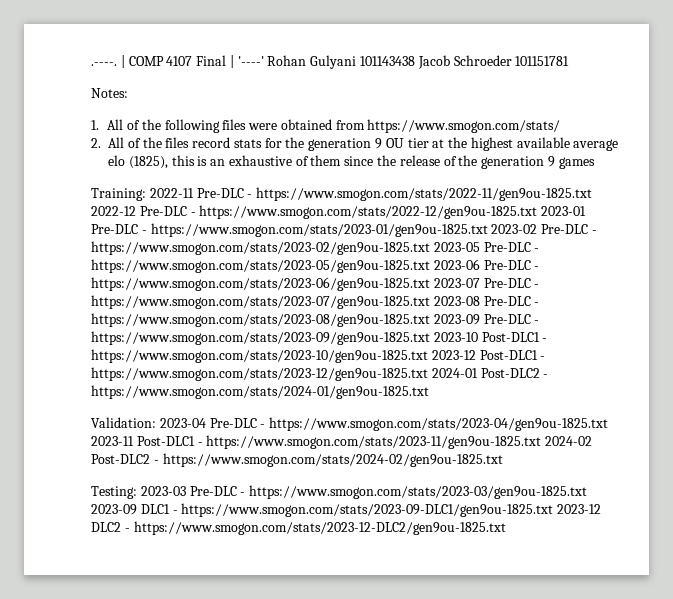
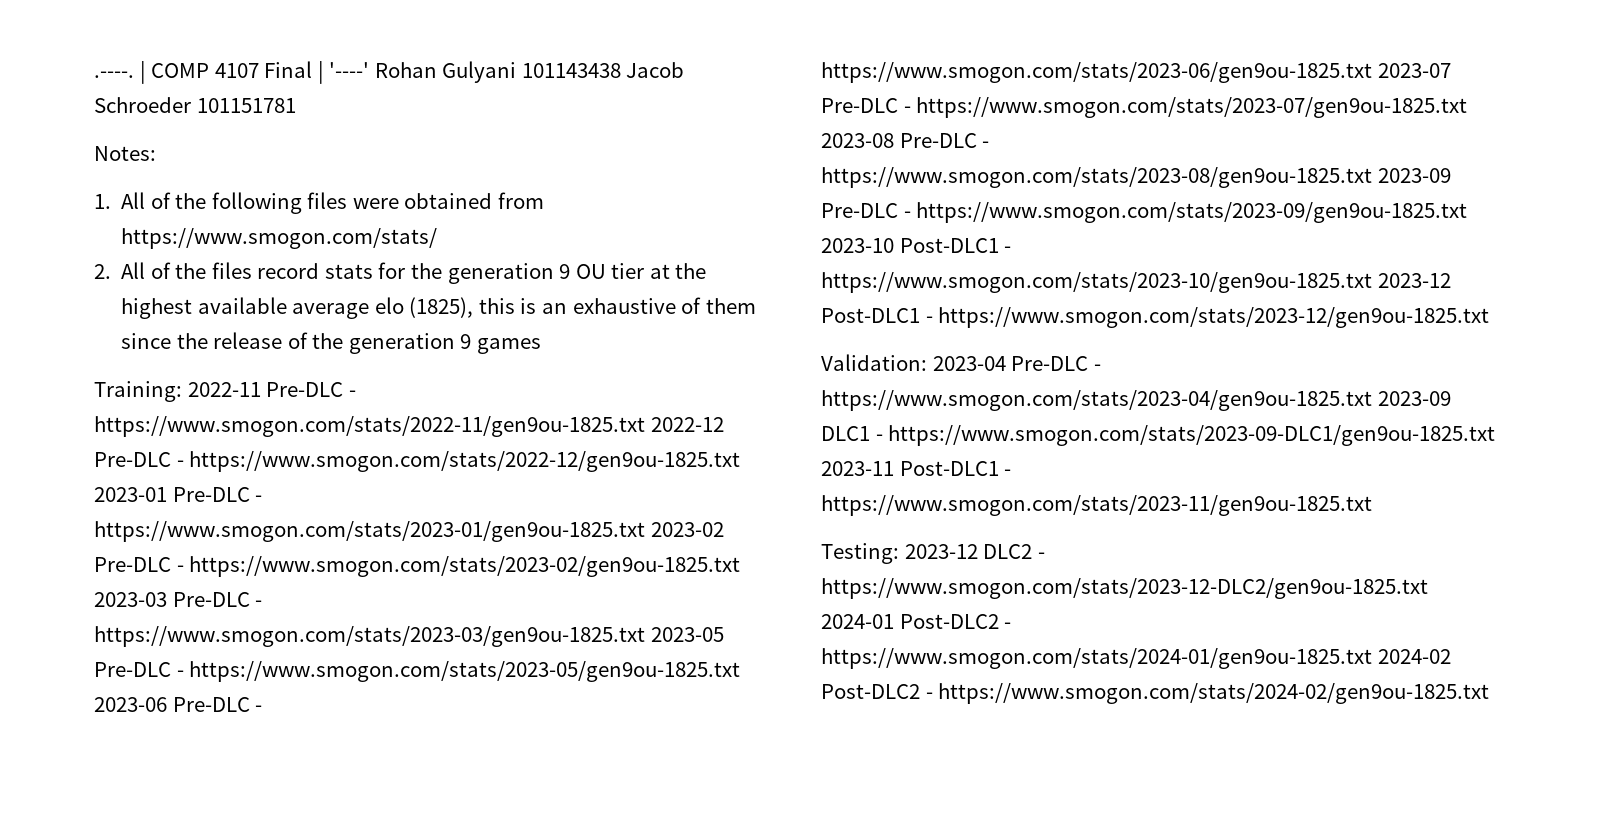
- Training: 2022-11 Pre-DLC - https://www.smogon.com/stats/2022-11/gen9ou-1825.txt 2022-12 Pre-DLC - https://www.smogon.com/stats/2022-12/gen9ou-1825.txt 2023-01 Pre-DLC - https://www.smogon.com/stats/2023-01/gen9ou-1825.txt 2023-02 Pre-DLC - https://www.smogon.com/stats/2023-02/gen9ou-1825.txt 2023-05 Pre-DLC - https://www.smogon.com/stats/2023-05/gen9ou-1825.txt 2023-06 Pre-DLC - https://www.smogon.com/stats/2023-06/gen9ou-1825.txt 2023-07 Pre-DLC - https://www.smogon.com/stats/2023-07/gen9ou-1825.txt 2023-08 Pre-DLC - https://www.smogon.com/stats/2023-08/gen9ou-1825.txt 2023-09 Pre-DLC - https://www.smogon.com/stats/2023-09/gen9ou-1825.txt 2023-10 Post-DLC1 - https://www.smogon.com/stats/2023-10/gen9ou-1825.txt 2023-12 Post-DLC1 - https://www.smogon.com/stats/2023-12/gen9ou-1825.txt 2024-01 Post-DLC2 - https://www.smogon.com/stats/2024-01/gen9ou-1825.txt
+ Training: 2022-11 Pre-DLC - https://www.smogon.com/stats/2022-11/gen9ou-1825.txt 2022-12 Pre-DLC - https://www.smogon.com/stats/2022-12/gen9ou-1825.txt 2023-01 Pre-DLC - https://www.smogon.com/stats/2023-01/gen9ou-1825.txt 2023-02 Pre-DLC - https://www.smogon.com/stats/2023-02/gen9ou-1825.txt 2023-03 Pre-DLC - https://www.smogon.com/stats/2023-03/gen9ou-1825.txt 2023-05 Pre-DLC - https://www.smogon.com/stats/2023-05/gen9ou-1825.txt 2023-06 Pre-DLC - https://www.smogon.com/stats/2023-06/gen9ou-1825.txt 2023-07 Pre-DLC - https://www.smogon.com/stats/2023-07/gen9ou-1825.txt 2023-08 Pre-DLC - https://www.smogon.com/stats/2023-08/gen9ou-1825.txt 2023-09 Pre-DLC - https://www.smogon.com/stats/2023-09/gen9ou-1825.txt 2023-10 Post-DLC1 - https://www.smogon.com/stats/2023-10/gen9ou-1825.txt 2023-12 Post-DLC1 - https://www.smogon.com/stats/2023-12/gen9ou-1825.txt
- Validation: 2023-04 Pre-DLC - https://www.smogon.com/stats/2023-04/gen9ou-1825.txt 2023-11 Post-DLC1 - https://www.smogon.com/stats/2023-11/gen9ou-1825.txt 2024-02 Post-DLC2 - https://www.smogon.com/stats/2024-02/gen9ou-1825.txt
- Testing: 2023-03 Pre-DLC - https://www.smogon.com/stats/2023-03/gen9ou-1825.txt 2023-09 DLC1 - https://www.smogon.com/stats/2023-09-DLC1/gen9ou-1825.txt 2023-12 DLC2 - https://www.smogon.com/stats/2023-12-DLC2/gen9ou-1825.txt
+ Validation: 2023-04 Pre-DLC - https://www.smogon.com/stats/2023-04/gen9ou-1825.txt 2023-09 DLC1 - https://www.smogon.com/stats/2023-09-DLC1/gen9ou-1825.txt 2023-11 Post-DLC1 - https://www.smogon.com/stats/2023-11/gen9ou-1825.txt
+ Testing: 2023-12 DLC2 - https://www.smogon.com/stats/2023-12-DLC2/gen9ou-1825.txt 2024-01 Post-DLC2 - https://www.smogon.com/stats/2024-01/gen9ou-1825.txt 2024-02 Post-DLC2 - https://www.smogon.com/stats/2024-02/gen9ou-1825.txt

